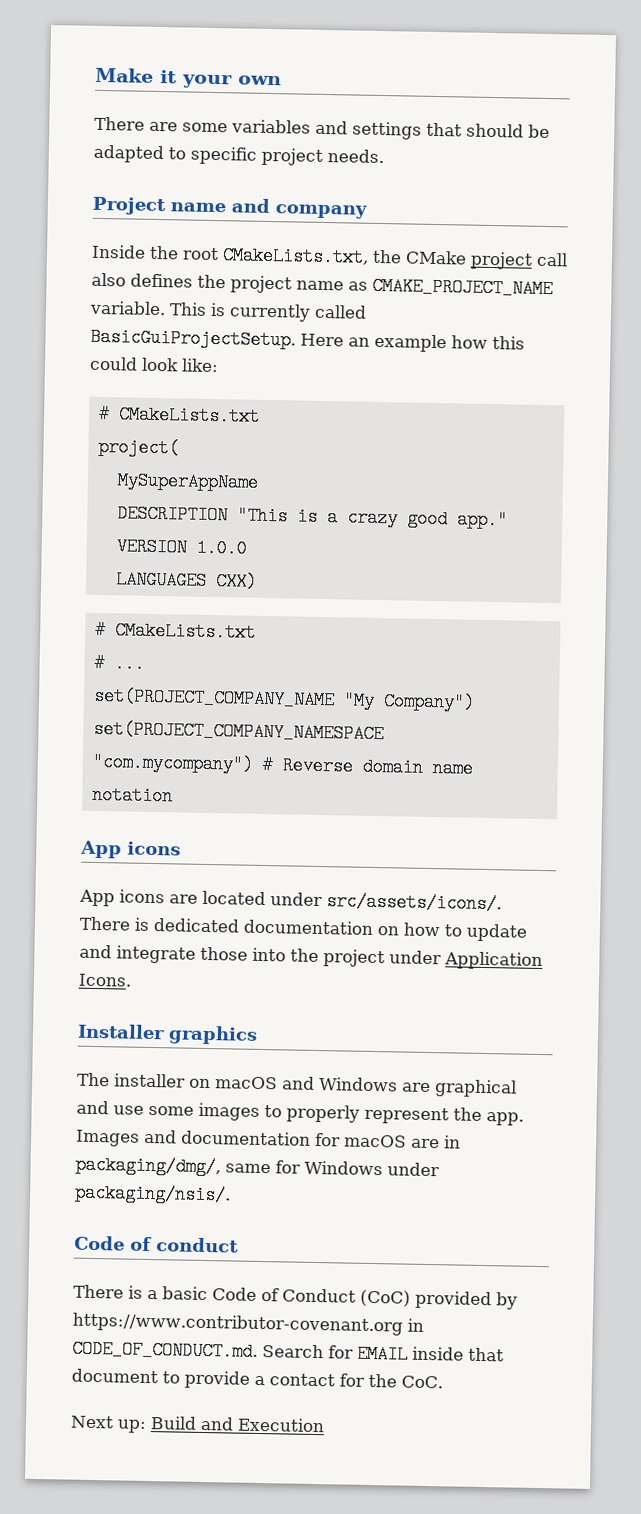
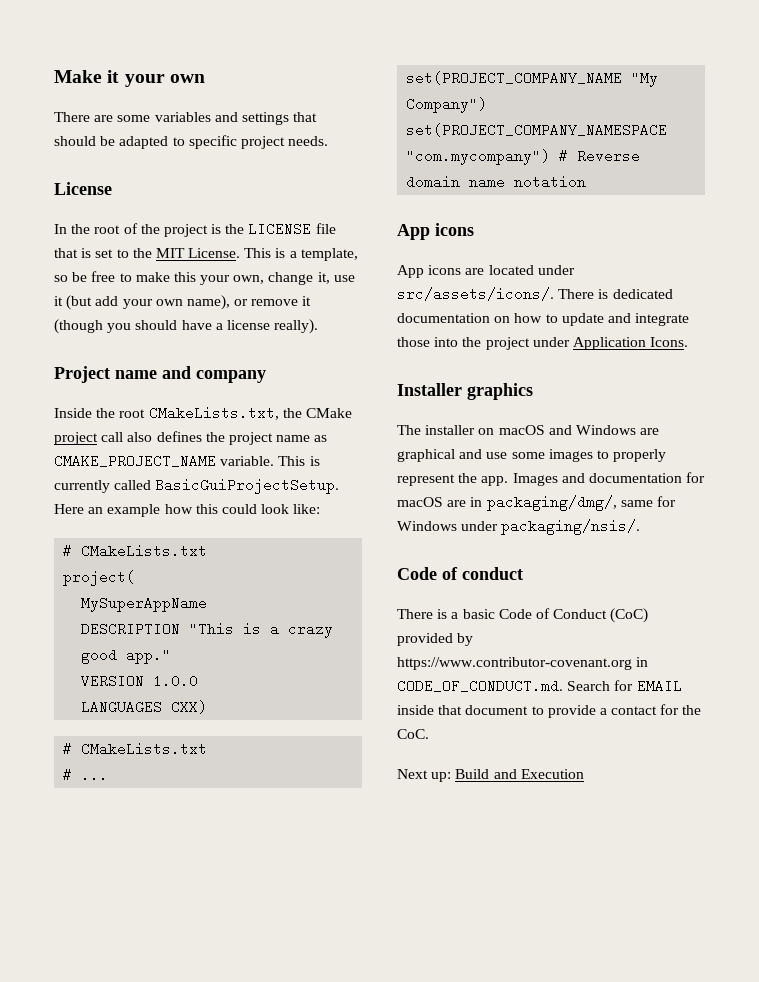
+ License
+ In the root of the project is the LICENSE file that is set to the MIT License. This is a template, so be free to make this your own, change it, use it (but add your own name), or remove it (though you should have a license really).

